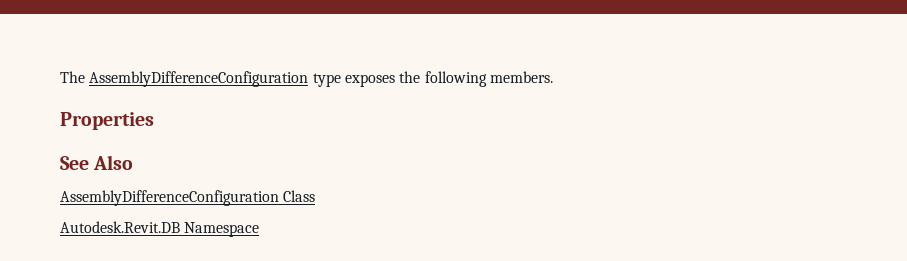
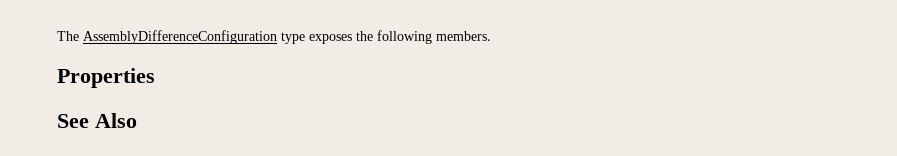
- AssemblyDifferenceConfiguration Class
- Autodesk.Revit.DB Namespace

